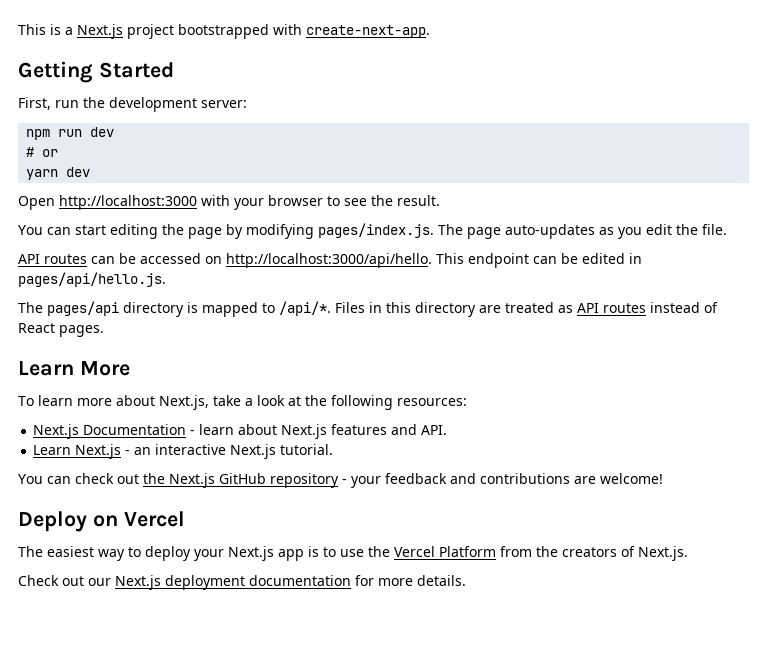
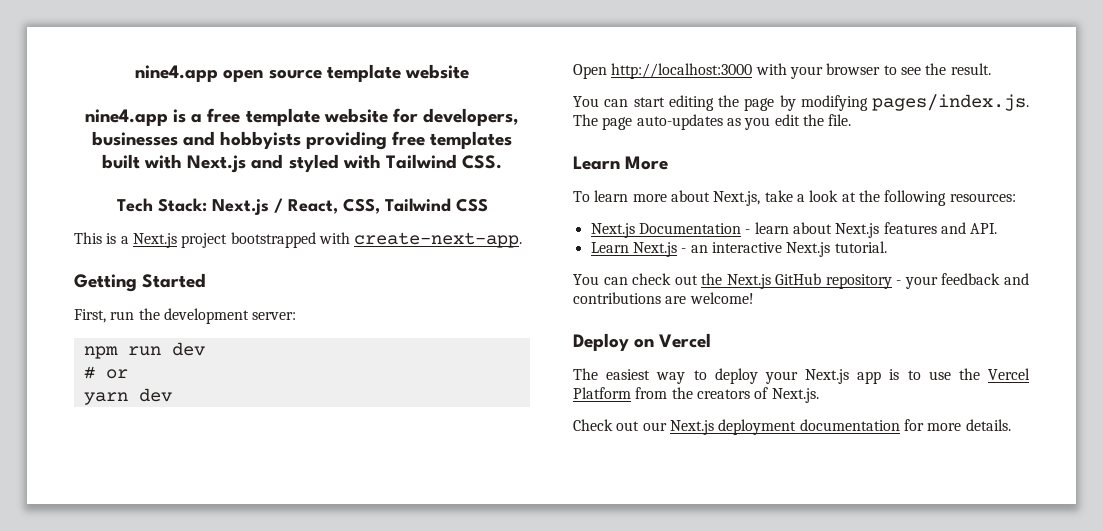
+ nine4.app open source template website
+ nine4.app is a free template website for developers, businesses and hobbyists providing free templates built with Next.js and styled with Tailwind CSS.
+ Tech Stack: Next.js / React, CSS, Tailwind CSS
- API routes can be accessed on http://localhost:3000/api/hello. This endpoint can be edited in pages/api/hello.js.
- The pages/api directory is mapped to /api/*. Files in this directory are treated as API routes instead of React pages.

